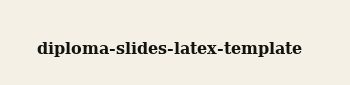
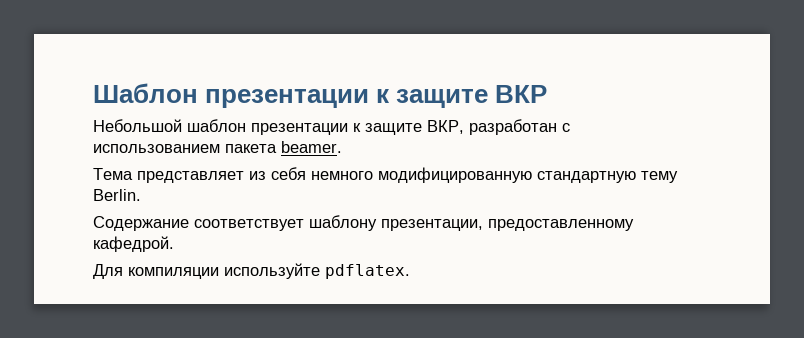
- diploma-slides-latex-template
+ Шаблон презентации к защите ВКР
+ Небольшой шаблон презентации к защите ВКР, разработан с использованием пакета beamer.
+ Тема представляет из себя немного модифицированную стандартную тему Berlin.
+ Содержание соответствует шаблону презентации, предоставленному кафедрой.
+ Для компиляции используйте pdflatex.

